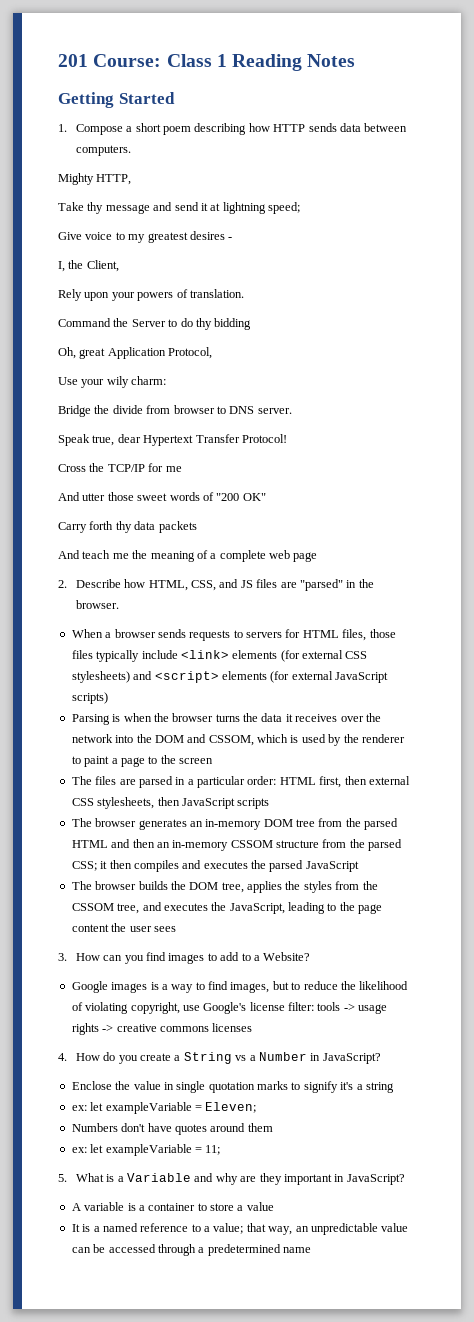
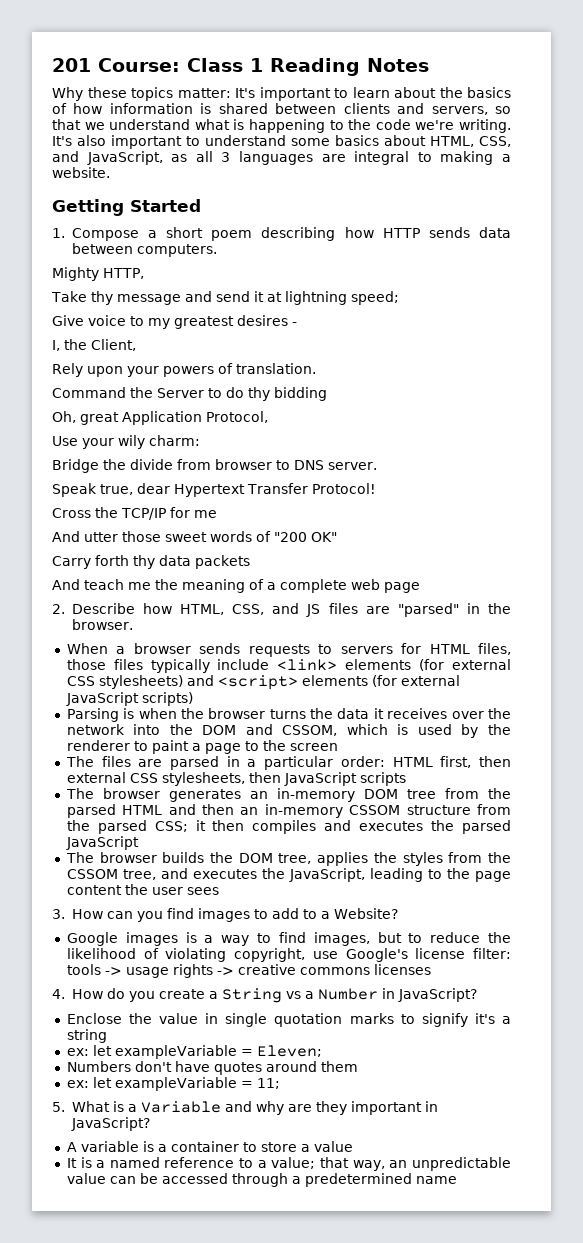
+ Why these topics matter: It's important to learn about the basics of how information is shared between clients and servers, so that we understand what is happening to the code we're writing. It's also important to understand some basics about HTML, CSS, and JavaScript, as all 3 languages are integral to making a website.

